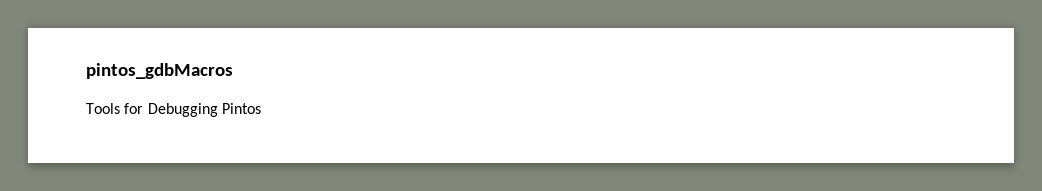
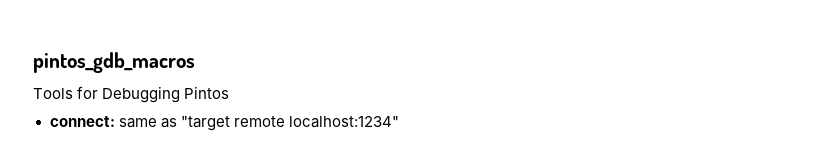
- pintos_gdbMacros
+ pintos_gdb_macros
+ connect: same as "target remote localhost:1234"

